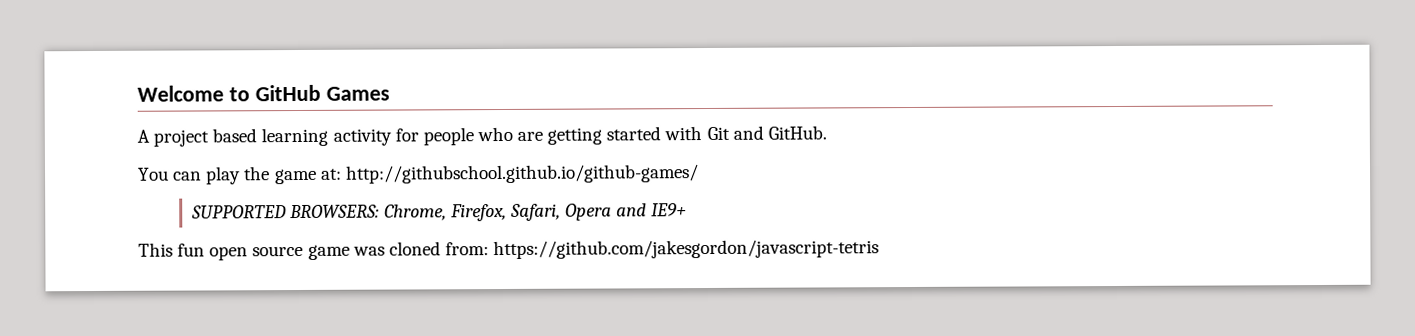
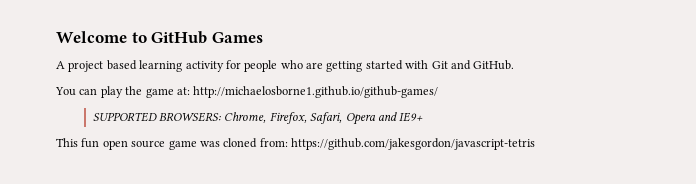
- You can play the game at: http://githubschool.github.io/github-games/
+ You can play the game at: http://michaelosborne1.github.io/github-games/

